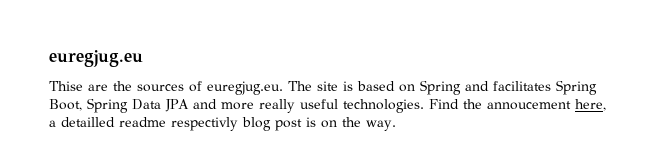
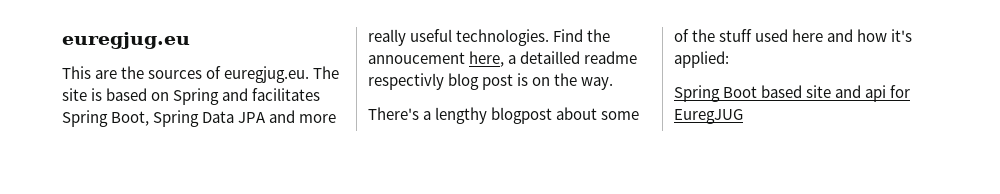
- Thise are the sources of euregjug.eu. The site is based on Spring and facilitates Spring Boot, Spring Data JPA and more really useful technologies.
+ This are the sources of euregjug.eu. The site is based on Spring and facilitates Spring Boot, Spring Data JPA and more really useful technologies.
+ There's a lengthy blogpost about some of the stuff used here and how it's applied:
+ Spring Boot based site and api for EuregJUG

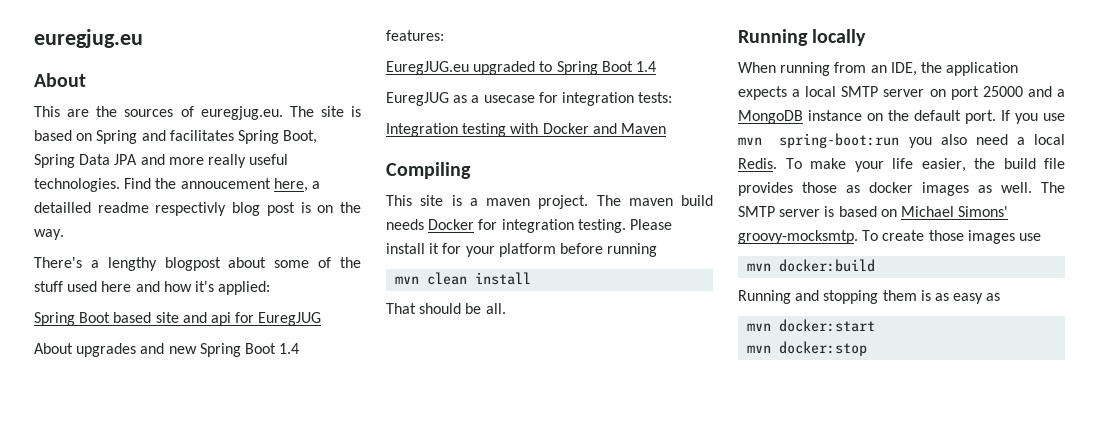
  euregjug.eu
+ About
+ About upgrades and new Spring Boot 1.4 features:
+ EuregJUG.eu upgraded to Spring Boot 1.4
+ EuregJUG as a usecase for integration tests:
+ Integration testing with Docker and Maven
+ Compiling
+ This site is a maven project. The maven build needs Docker for integration testing. Please install it for your platform before running
+ mvn clean install
+ That should be all.
+ Running locally
+ When running from an IDE, the application expects a local SMTP server on port 25000 and a MongoDB instance on the default port. If you use mvn spring-boot:run you also need a local Redis. To make your life easier, the build file provides those as docker images as well. The SMTP server is based on Michael Simons' groovy-mocksmtp. To create those images use
+ mvn docker:build
+ Running and stopping them is as easy as
+ mvn docker:start
+ mvn docker:stop

